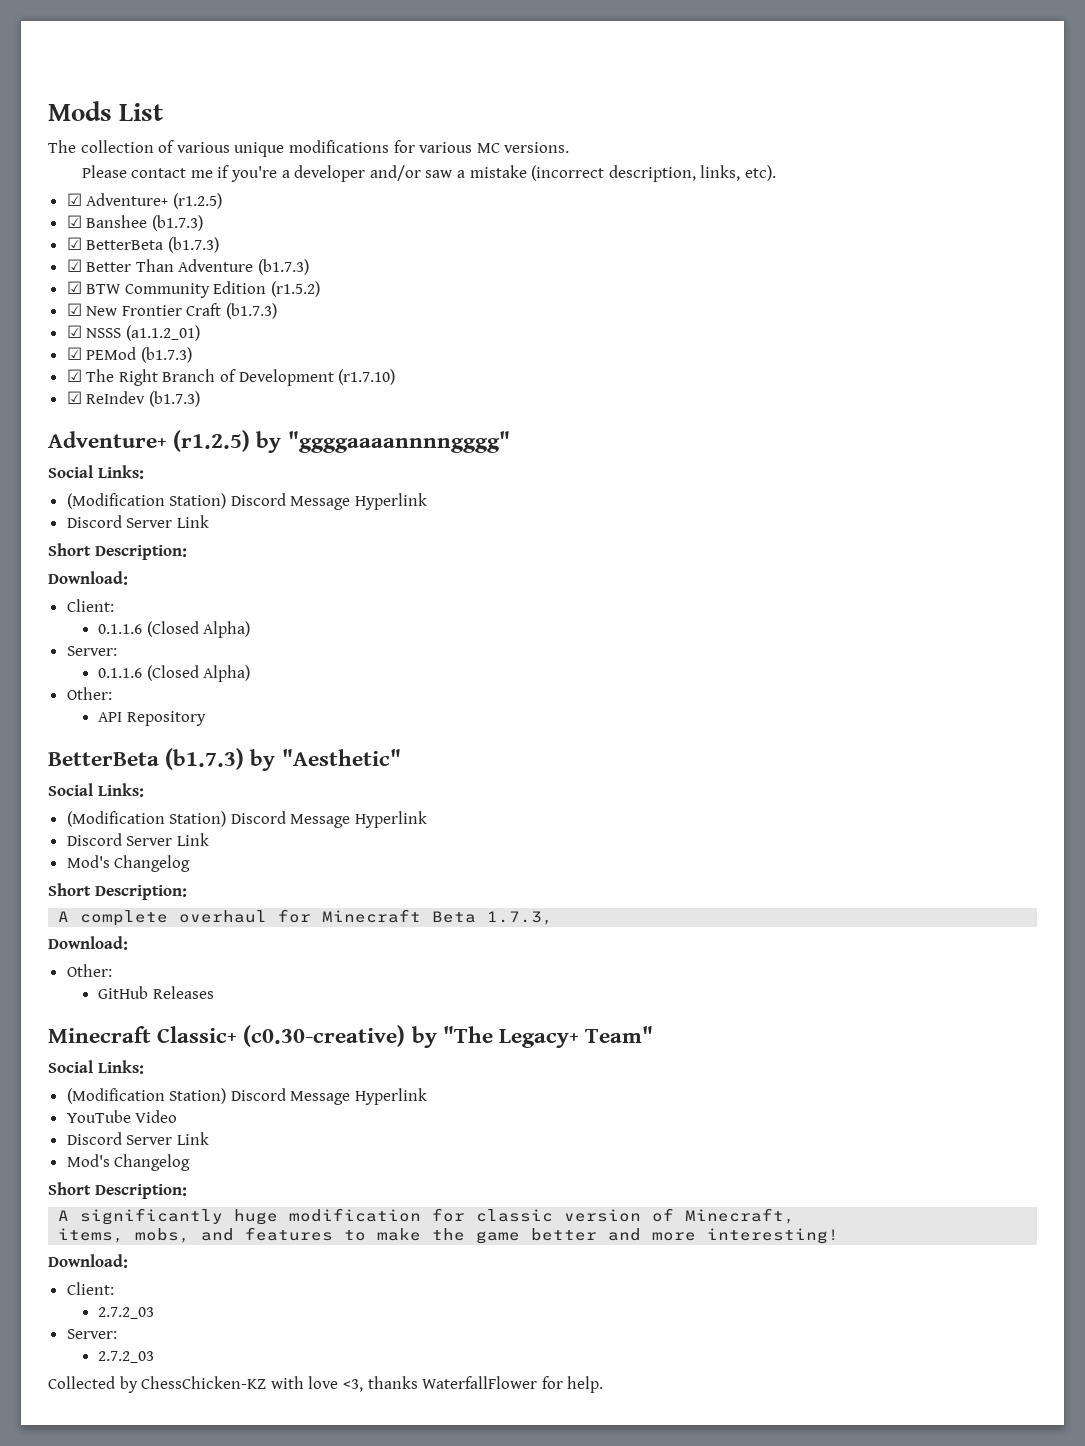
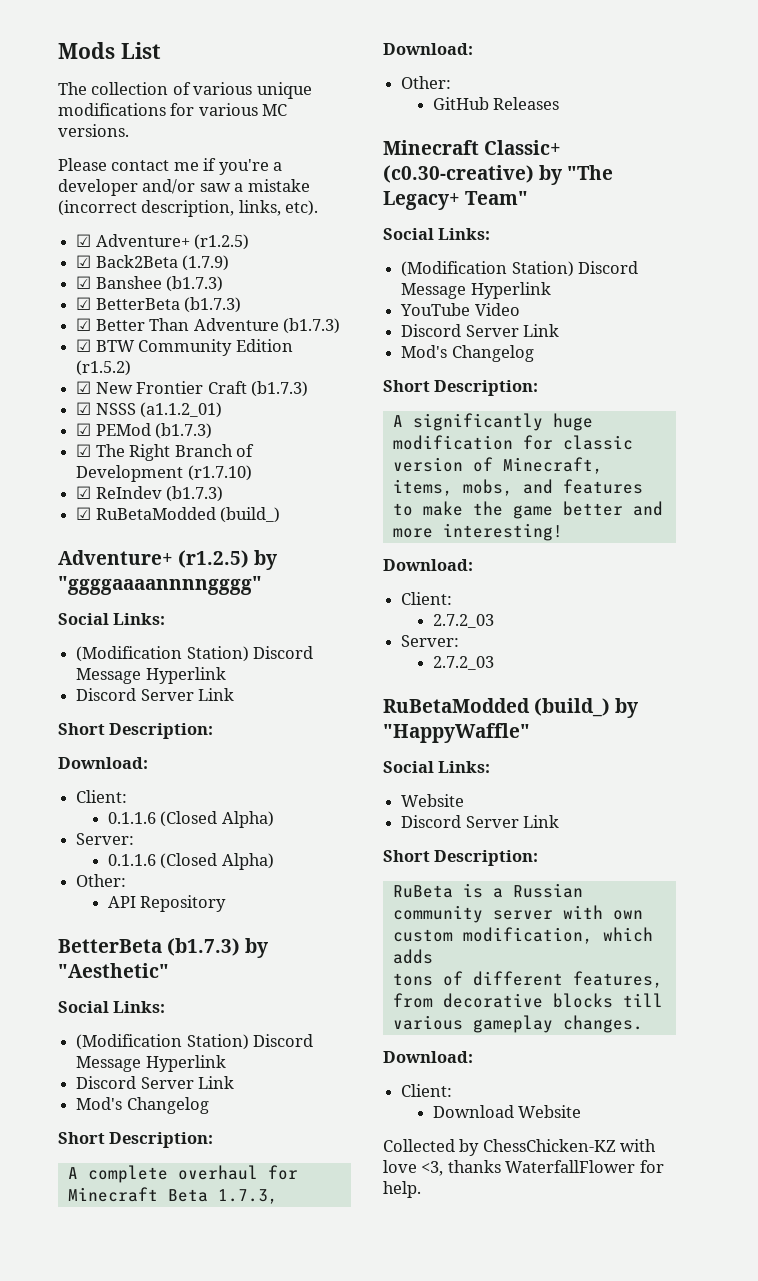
+ ☑ Back2Beta (1.7.9)
+ ☑ RuBetaModded (build_)
+ RuBetaModded (build_) by "HappyWaffle"
+ Social Links:
+ Website
+ Discord Server Link
+ Short Description:
+ RuBeta is a Russian community server with own custom modification, which adds
+ tons of different features, from decorative blocks till various gameplay changes.
+ Download:
+ Client:
+ Download Website

